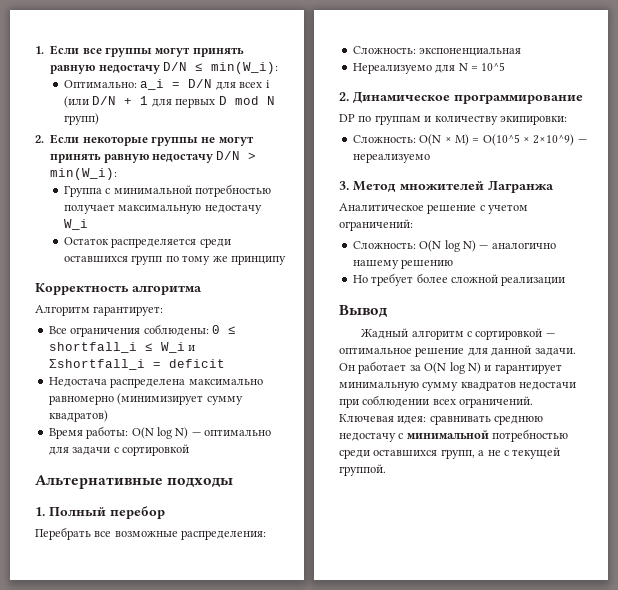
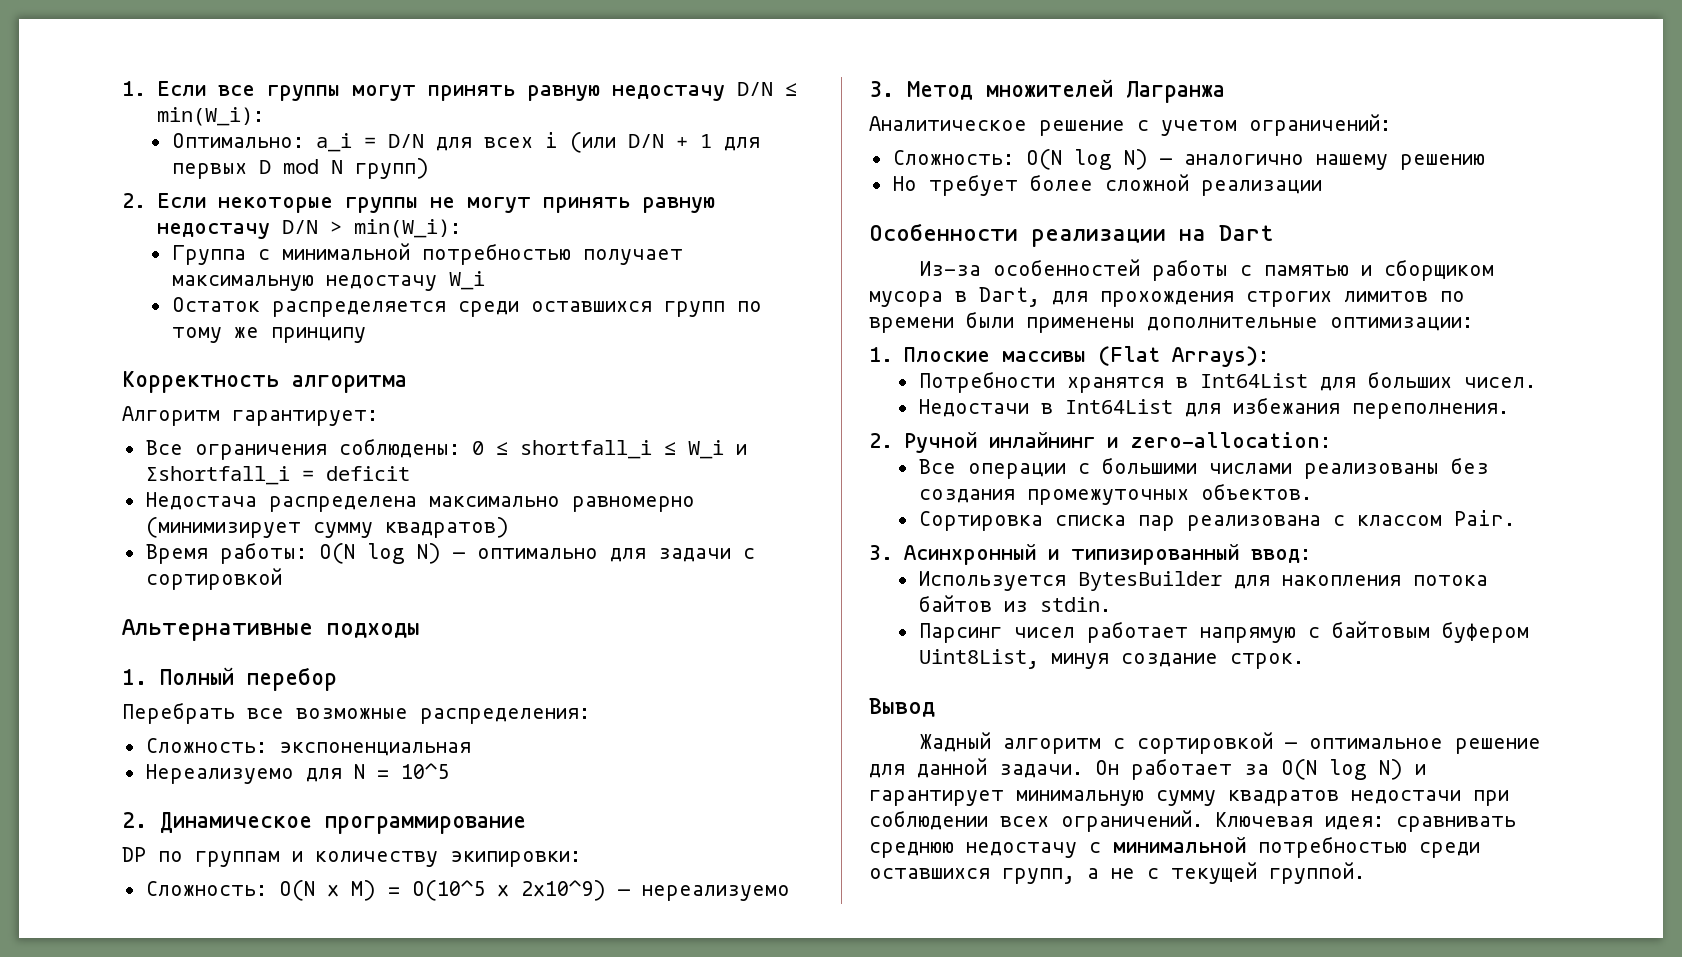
+ Особенности реализации на Dart
+ Из-за особенностей работы с памятью и сборщиком мусора в Dart, для прохождения строгих лимитов по времени были применены дополнительные оптимизации:
+ 1. Плоские массивы (Flat Arrays):
+ Потребности хранятся в Int64List для больших чисел.
+ Недостачи в Int64List для избежания переполнения.
+ 2. Ручной инлайнинг и zero-allocation:
+ Все операции с большими числами реализованы без создания промежуточных объектов.
+ Сортировка списка пар реализована с классом Pair.
+ 3. Асинхронный и типизированный ввод:
+ Используется BytesBuilder для накопления потока байтов из stdin.
+ Парсинг чисел работает напрямую с байтовым буфером Uint8List, минуя создание строк.

